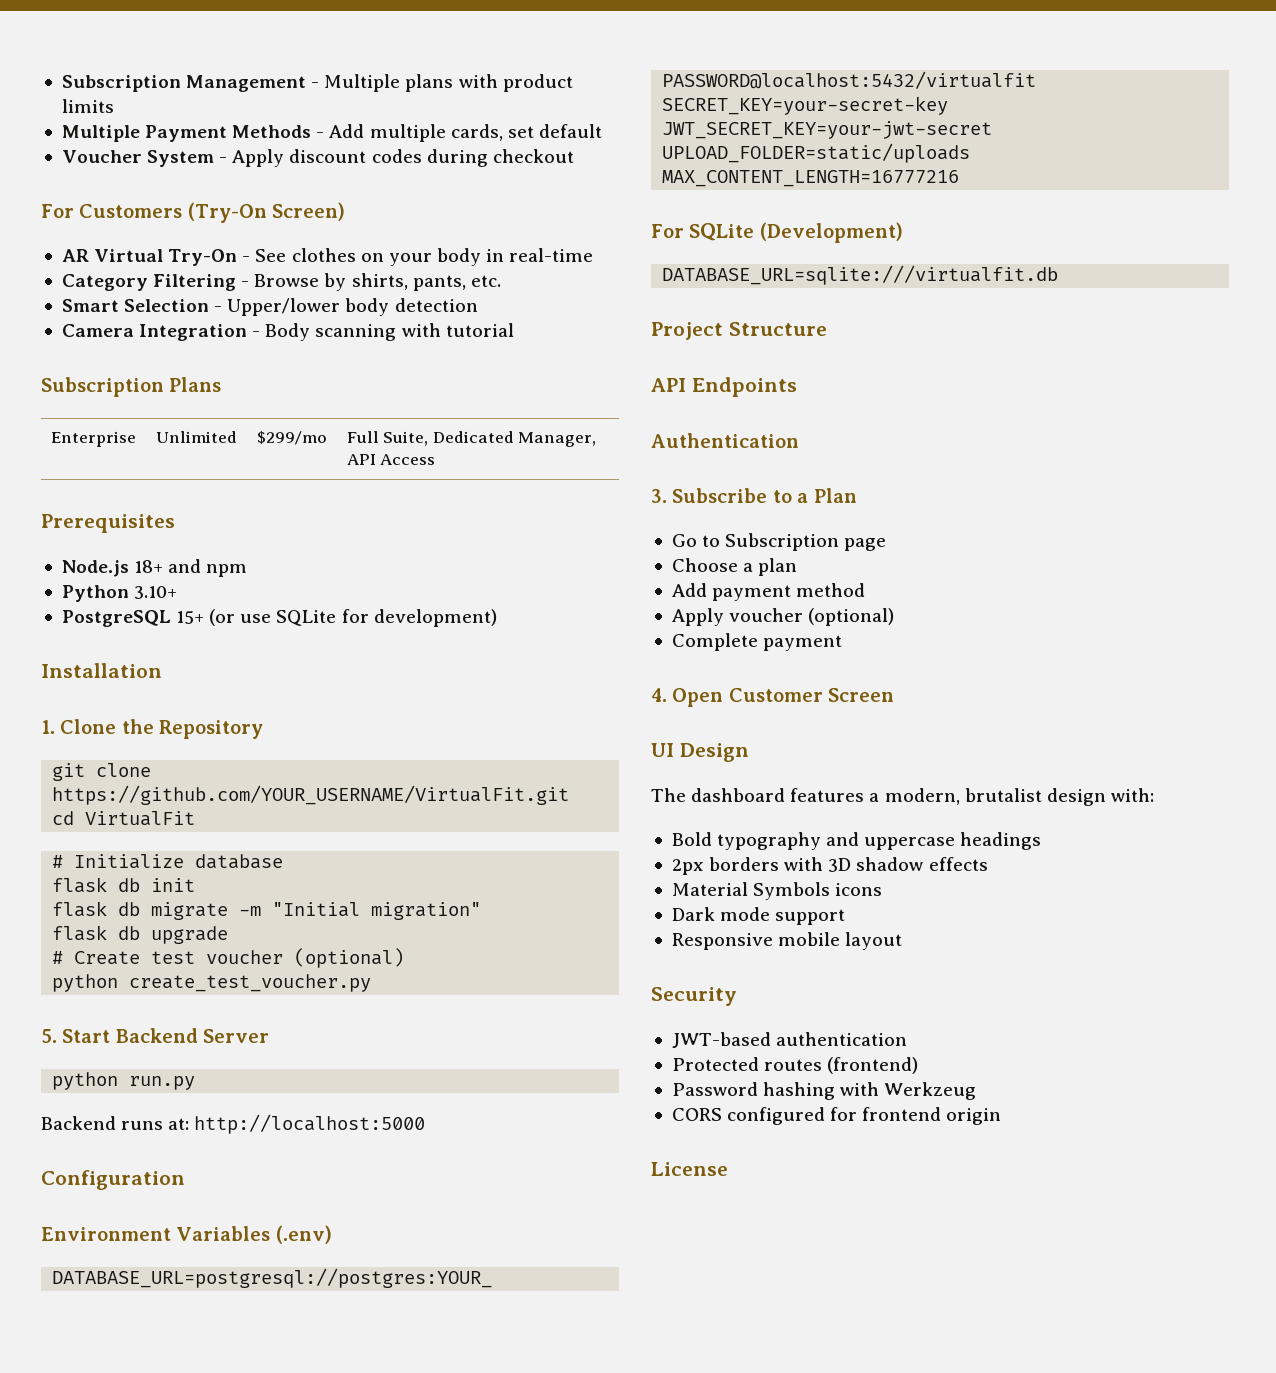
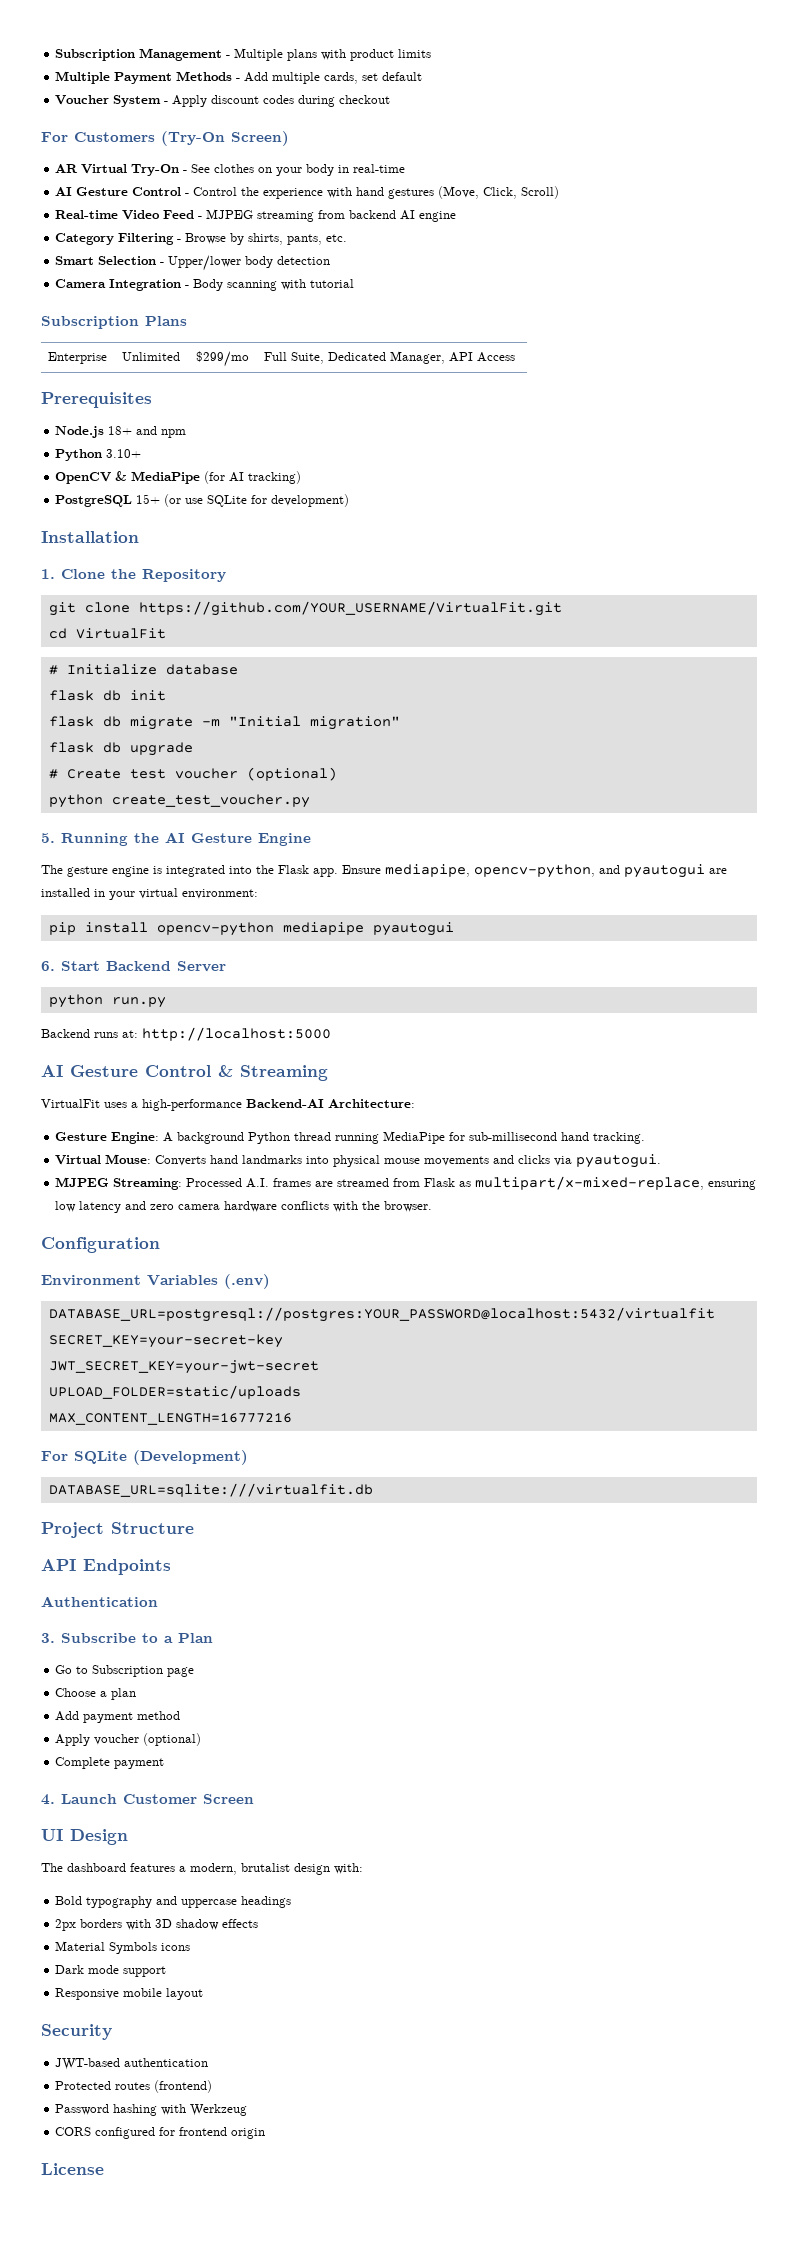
+ AI Gesture Control - Control the experience with hand gestures (Move, Click, Scroll)
+ Real-time Video Feed - MJPEG streaming from backend AI engine
+ OpenCV & MediaPipe (for AI tracking)
- 5. Start Backend Server
+ 5. Running the AI Gesture Engine
+ The gesture engine is integrated into the Flask app. Ensure mediapipe, opencv-python, and pyautogui are installed in your virtual environment:
+ pip install opencv-python mediapipe pyautogui
+ 6. Start Backend Server
+ AI Gesture Control & Streaming
+ VirtualFit uses a high-performance Backend-AI Architecture:
+ Gesture Engine: A background Python thread running MediaPipe for sub-millisecond hand tracking.
+ Virtual Mouse: Converts hand landmarks into physical mouse movements and clicks via pyautogui.
+ MJPEG Streaming: Processed A.I. frames are streamed from Flask as multipart/x-mixed-replace, ensuring low latency and zero camera hardware conflicts with the browser.
- 4. Open Customer Screen
+ 4. Launch Customer Screen

